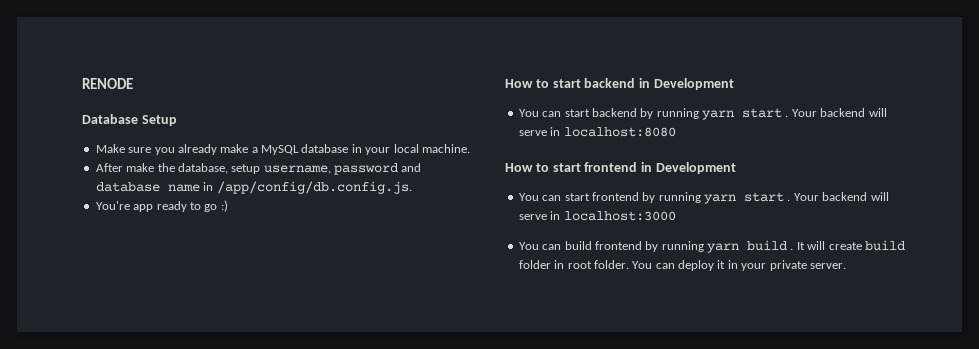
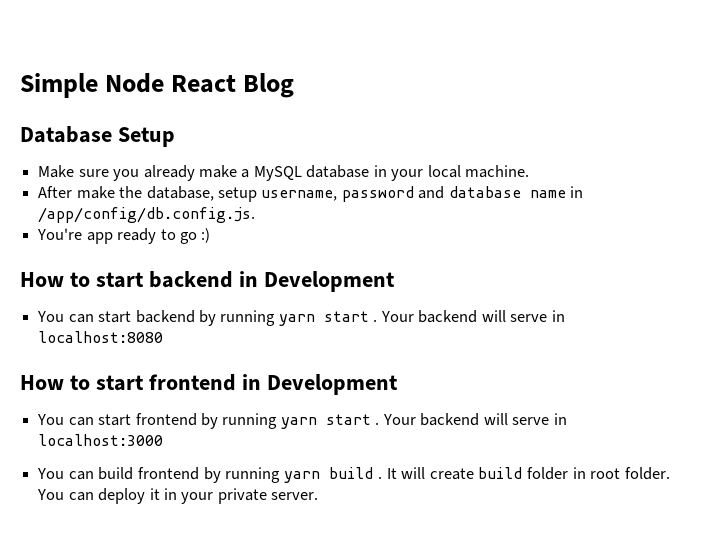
- RENODE
+ Simple Node React Blog

